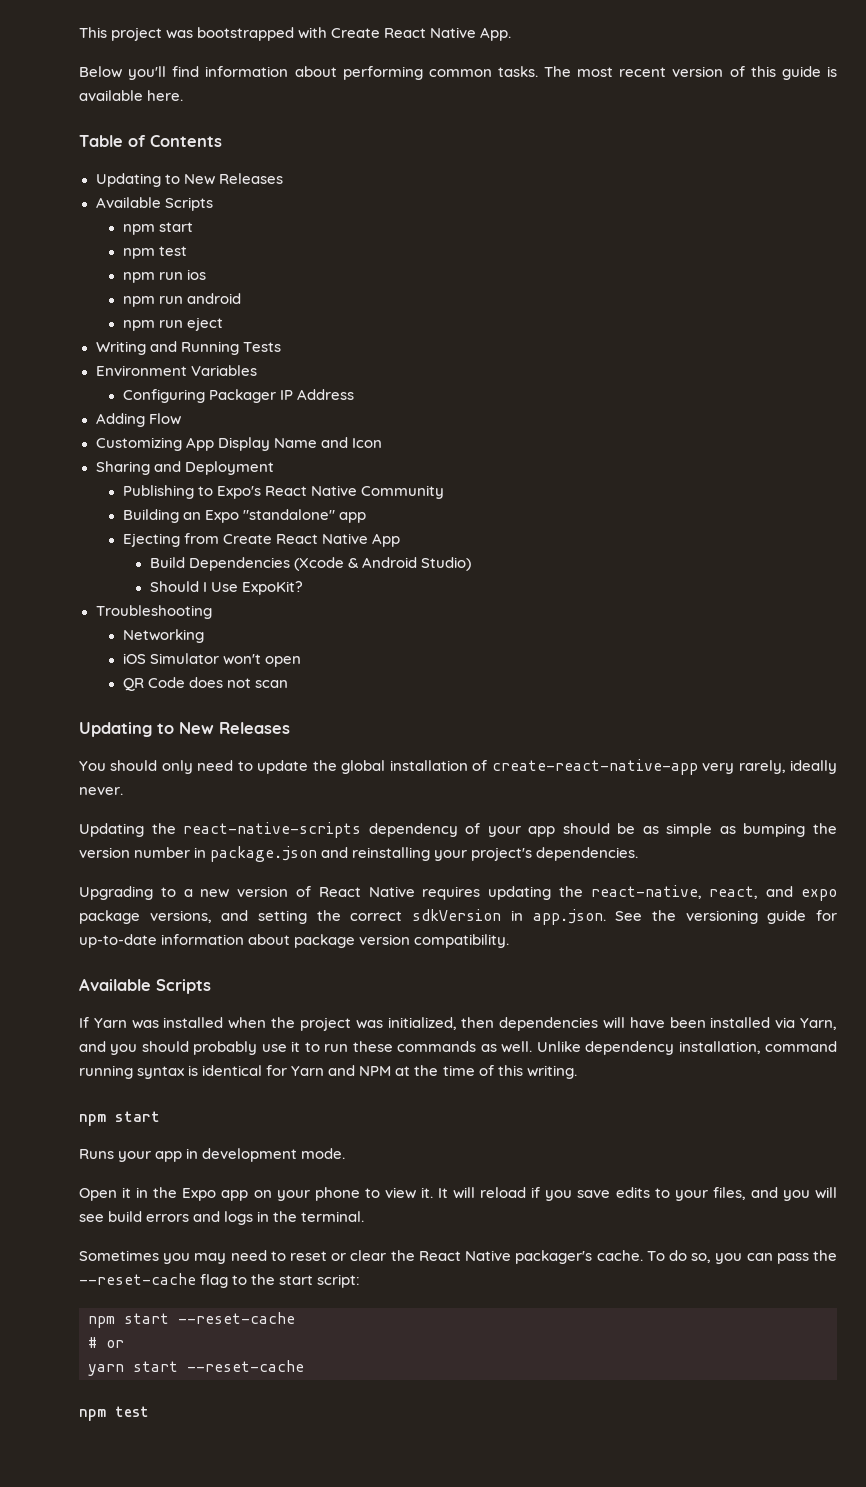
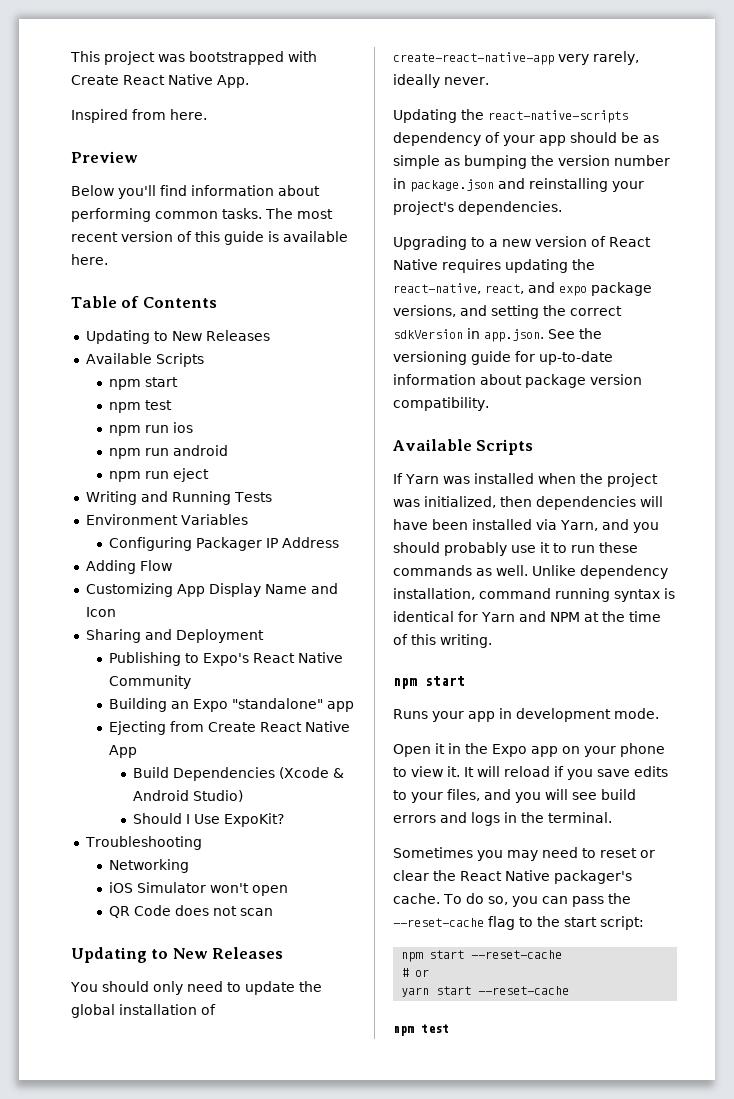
+ Inspired from here.
+ Preview

